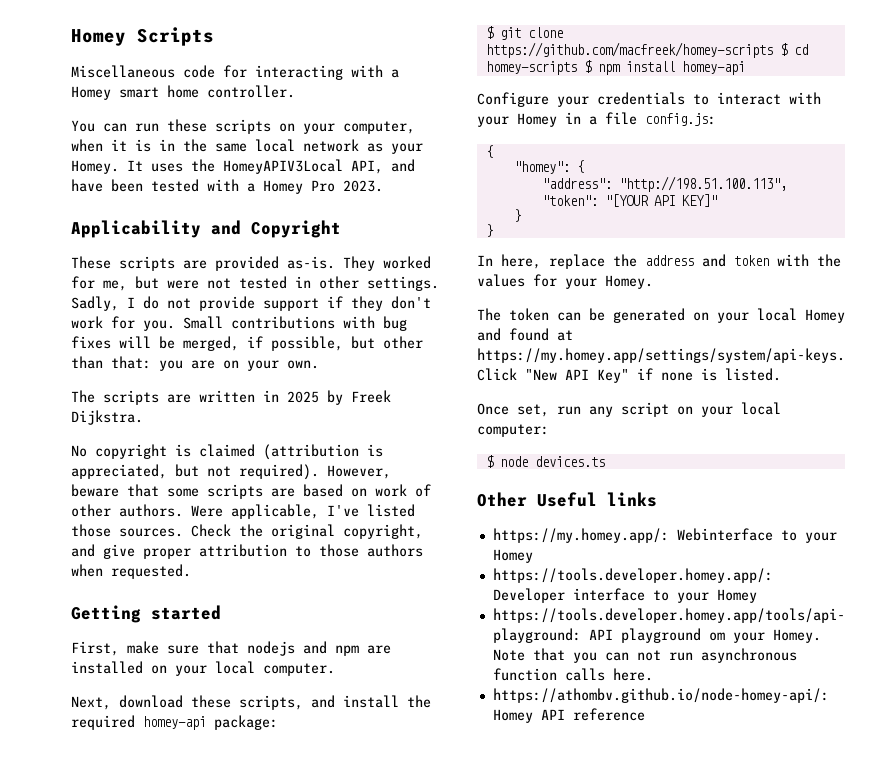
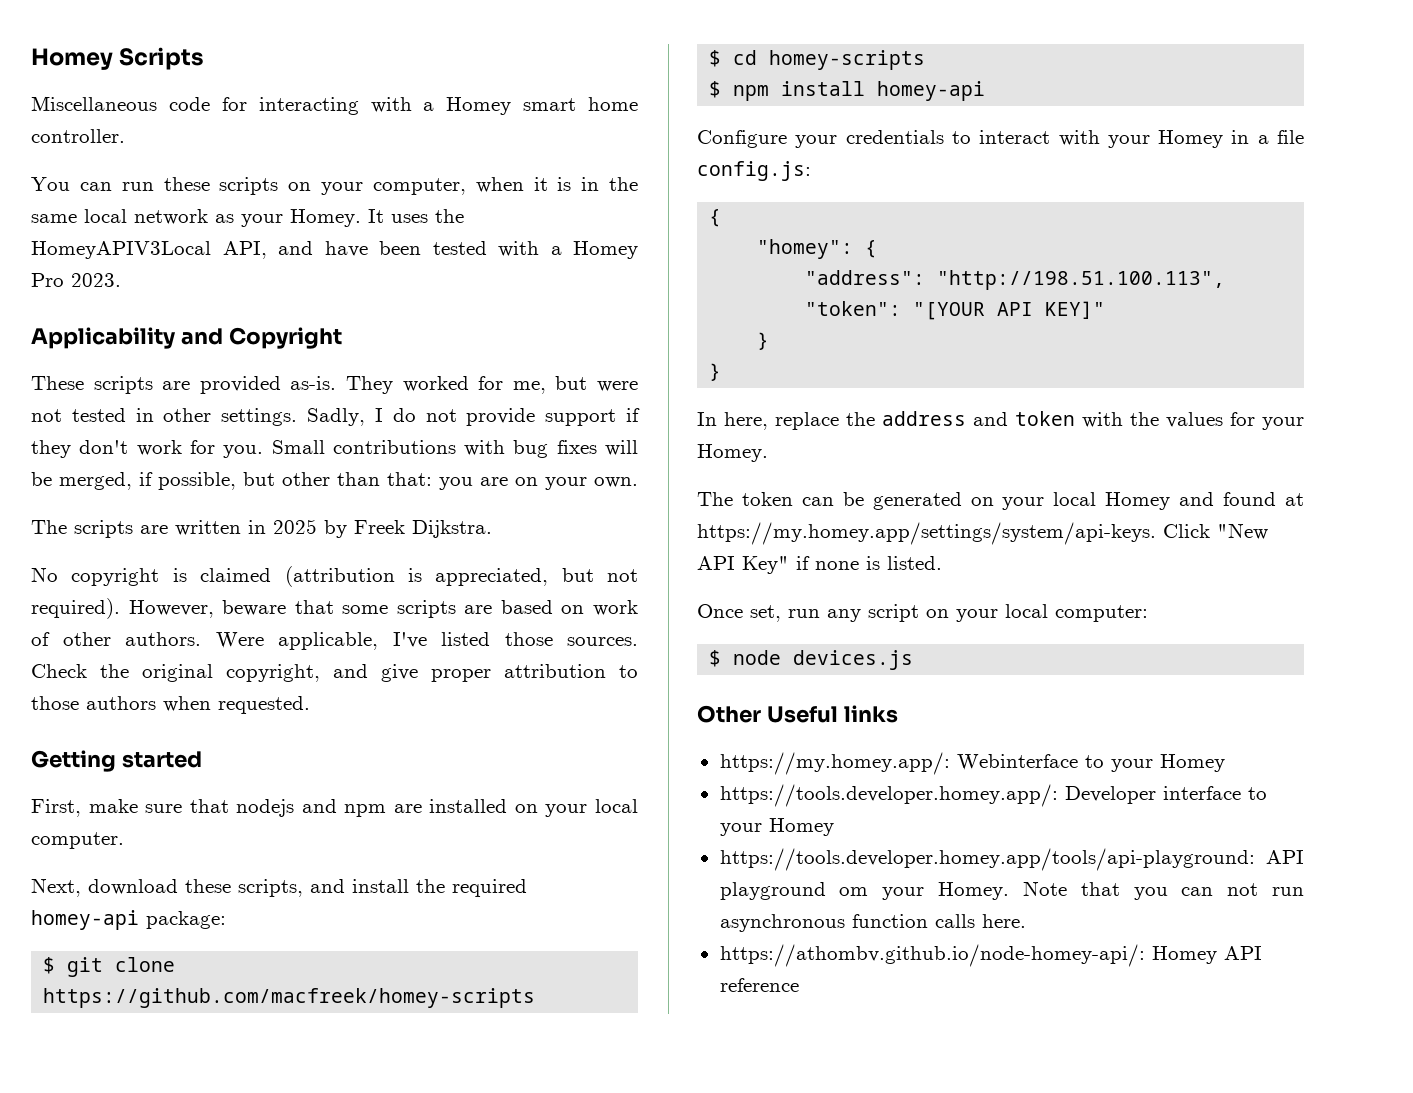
- $ git clone https://github.com/macfreek/homey-scripts $ cd homey-scripts $ npm install homey-api
+ $ git clone https://github.com/macfreek/homey-scripts
+ $ cd homey-scripts
+ $ npm install homey-api
- $ node devices.ts
+ $ node devices.js

